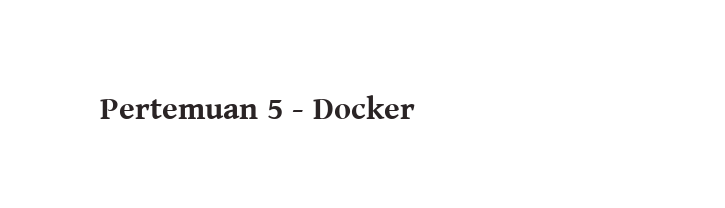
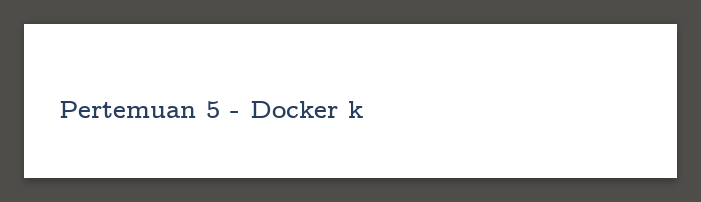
- Pertemuan 5 - Docker
+ Pertemuan 5 - Docker k

